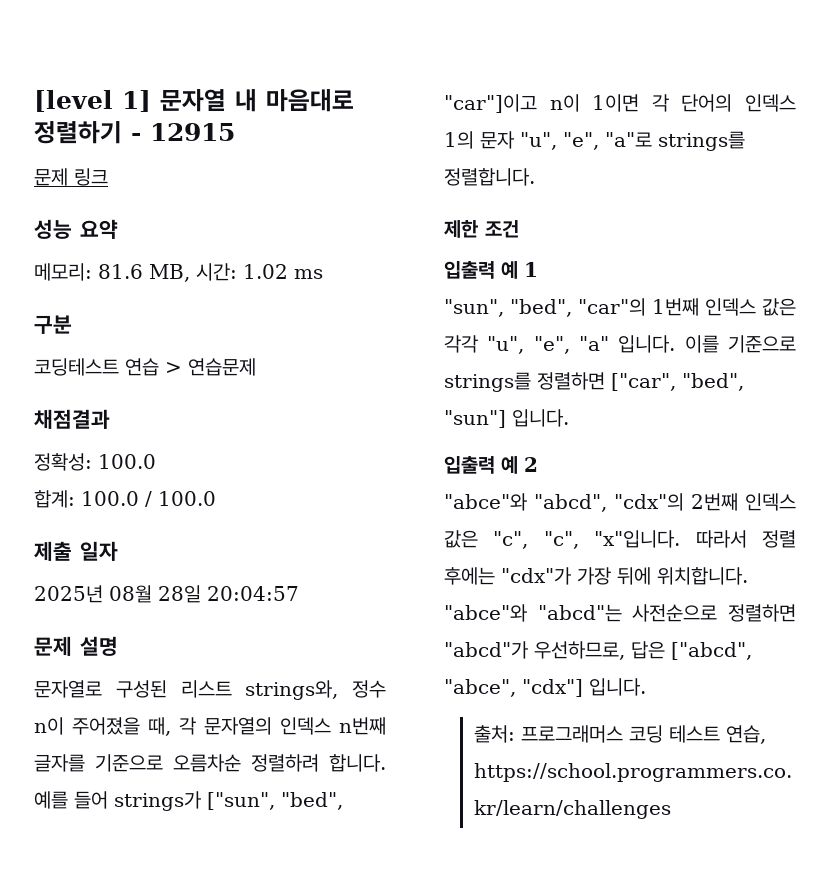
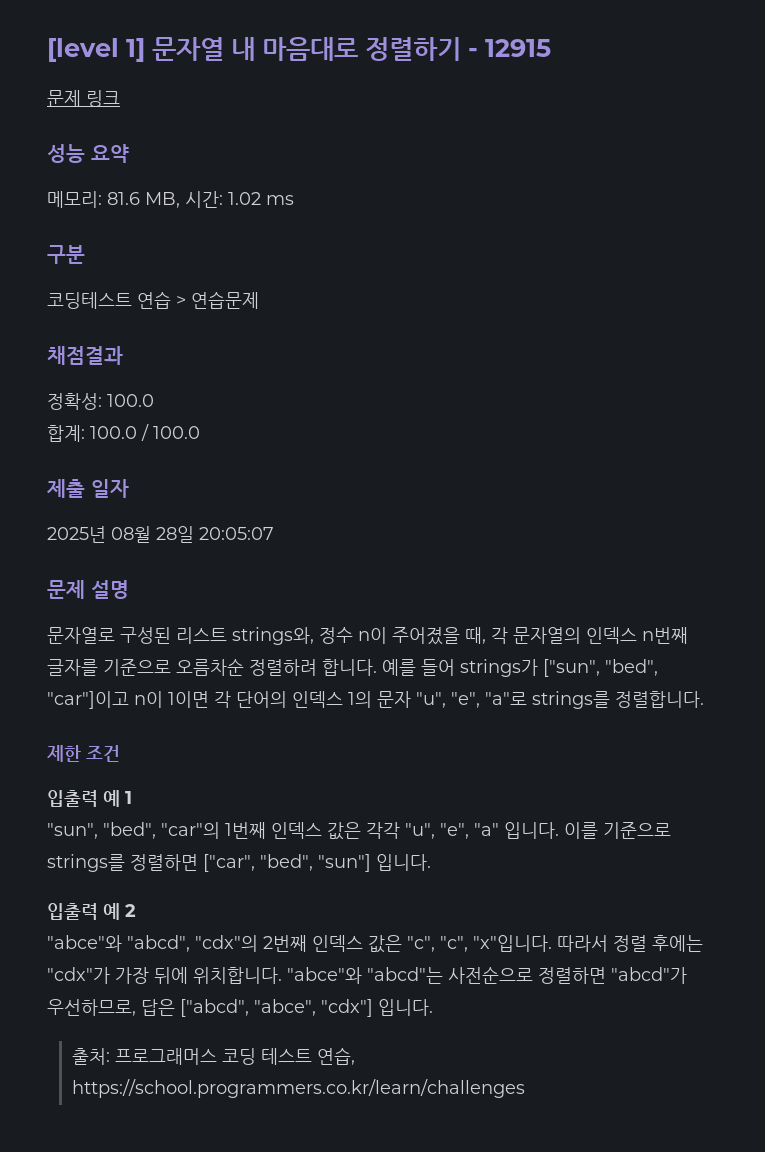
- 2025년 08월 28일 20:04:57
+ 2025년 08월 28일 20:05:07

